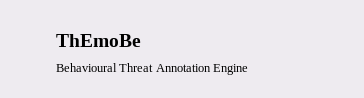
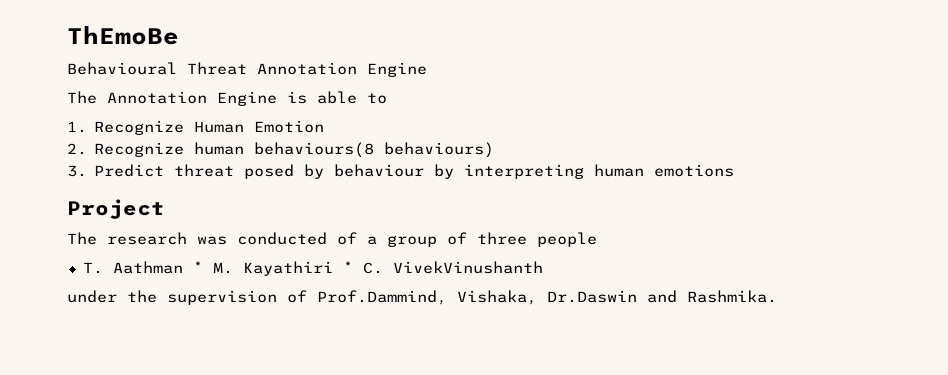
+ The Annotation Engine is able to
+ 1. Recognize Human Emotion
+ 2. Recognize human behaviours(8 behaviours)
+ 3. Predict threat posed by behaviour by interpreting human emotions
+ Project
+ The research was conducted of a group of three people
+ T. Aathman * M. Kayathiri * C. VivekVinushanth
+ under the supervision of Prof.Dammind, Vishaka, Dr.Daswin and Rashmika.

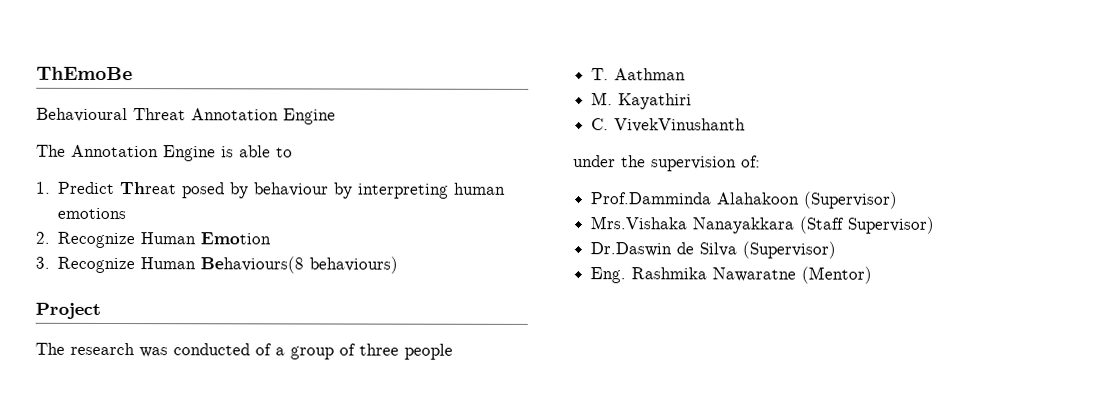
- 1. Recognize Human Emotion
- 2. Recognize human behaviours(8 behaviours)
- 3. Predict threat posed by behaviour by interpreting human emotions
+ 1. Predict Threat posed by behaviour by interpreting human emotions
+ 2. Recognize Human Emotion
+ 3. Recognize Human Behaviours(8 behaviours)
- T. Aathman * M. Kayathiri * C. VivekVinushanth
+ T. Aathman
+ M. Kayathiri
+ C. VivekVinushanth
- under the supervision of Prof.Dammind, Vishaka, Dr.Daswin and Rashmika.
+ under the supervision of:
+ Prof.Damminda Alahakoon (Supervisor)
+ Mrs.Vishaka Nanayakkara (Staff Supervisor)
+ Dr.Daswin de Silva (Supervisor)
+ Eng. Rashmika Nawaratne (Mentor)

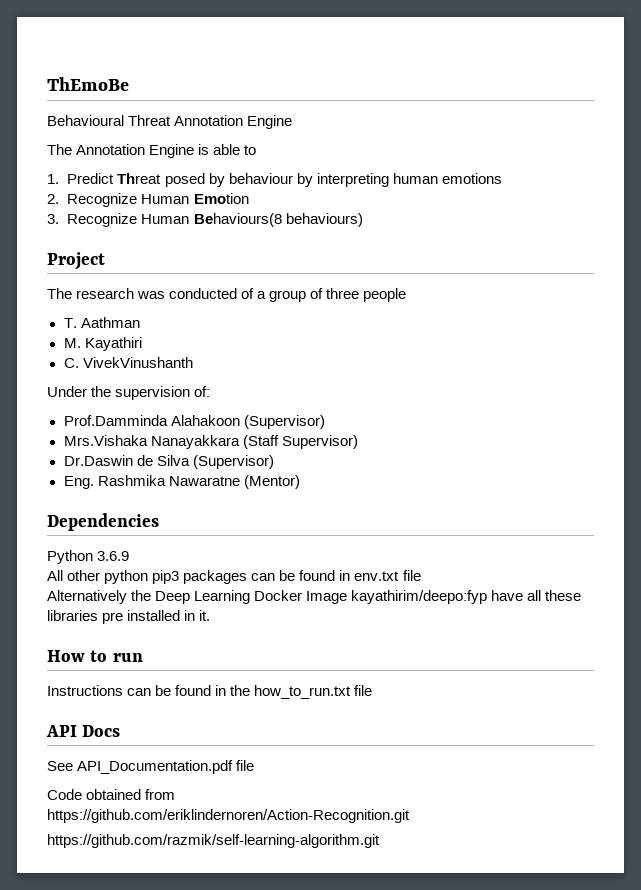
- under the supervision of:
+ Under the supervision of:
+ Dependencies
+ Python 3.6.9
+ All other python pip3 packages can be found in env.txt file
+ Alternatively the Deep Learning Docker Image kayathirim/deepo:fyp have all these libraries pre installed in it.
+ How to run
+ Instructions can be found in the how_to_run.txt file
+ API Docs
+ See API_Documentation.pdf file
+ Code obtained from
+ https://github.com/eriklindernoren/Action-Recognition.git
+ https://github.com/razmik/self-learning-algorithm.git

